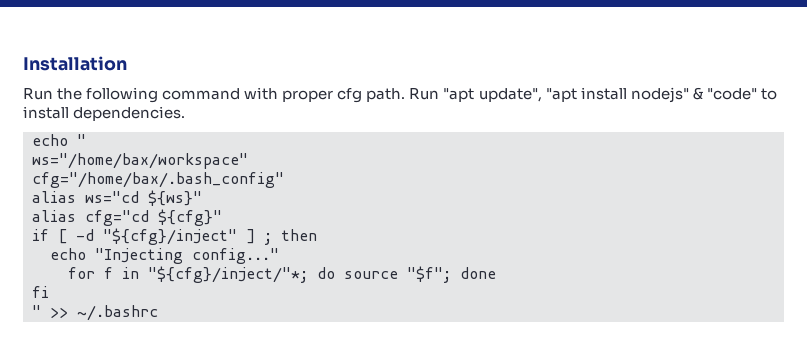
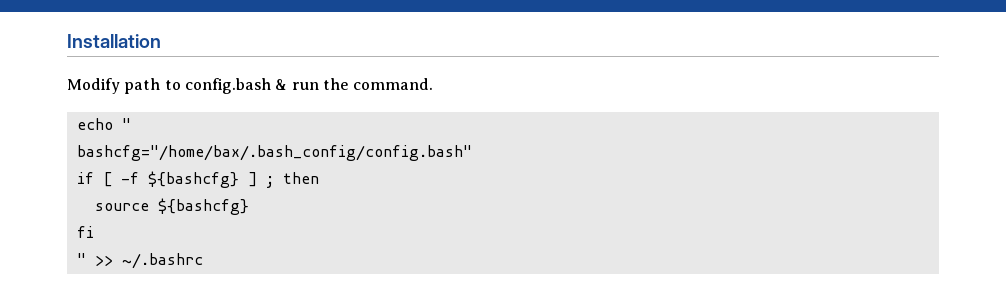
- Run the following command with proper cfg path. Run "apt update", "apt install nodejs" & "code" to install dependencies.
+ Modify path to config.bash & run the command.
  echo "
- ws="/home/bax/workspace"
- cfg="/home/bax/.bash_config"
- alias ws="cd ${ws}"
- alias cfg="cd ${cfg}"
+ bashcfg="/home/bax/.bash_config/config.bash"
- if [ -d "${cfg}/inject" ] ; then
+ if [ -f ${bashcfg} ] ; then
- echo "Injecting config..."
- for f in "${cfg}/inject/"*; do source "$f"; done
+ source ${bashcfg}

